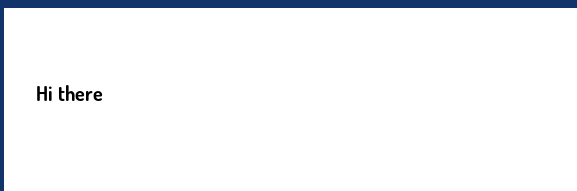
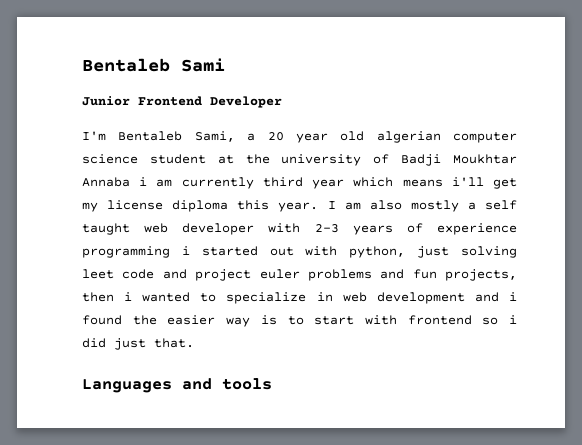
- Hi there
+ Bentaleb Sami
+ Junior Frontend Developer
+ I'm Bentaleb Sami, a 20 year old algerian computer science student at the university of Badji Moukhtar Annaba i am currently third year which means i'll get my license diploma this year. I am also mostly a self taught web developer with 2-3 years of experience programming i started out with python, just solving leet code and project euler problems and fun projects, then i wanted to specialize in web development and i found the easier way is to start with frontend so i did just that.
+ Languages and tools

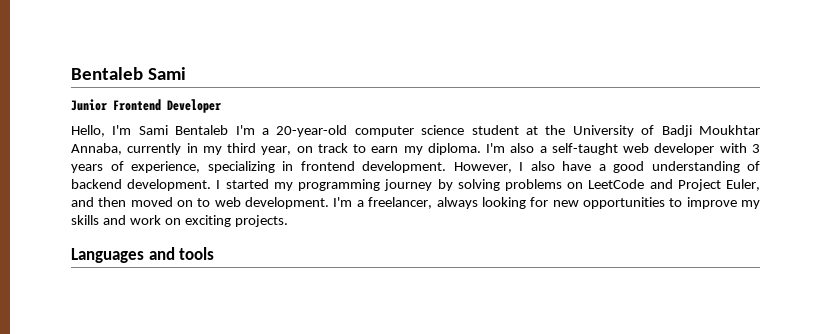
- I'm Bentaleb Sami, a 20 year old algerian computer science student at the university of Badji Moukhtar Annaba i am currently third year which means i'll get my license diploma this year. I am also mostly a self taught web developer with 2-3 years of experience programming i started out with python, just solving leet code and project euler problems and fun projects, then i wanted to specialize in web development and i found the easier way is to start with frontend so i did just that.
+ Hello, I'm Sami Bentaleb I'm a 20-year-old computer science student at the University of Badji Moukhtar Annaba, currently in my third year, on track to earn my diploma. I'm also a self-taught web developer with 3 years of experience, specializing in frontend development. However, I also have a good understanding of backend development. I started my programming journey by solving problems on LeetCode and Project Euler, and then moved on to web development. I'm a freelancer, always looking for new opportunities to improve my skills and work on exciting projects.

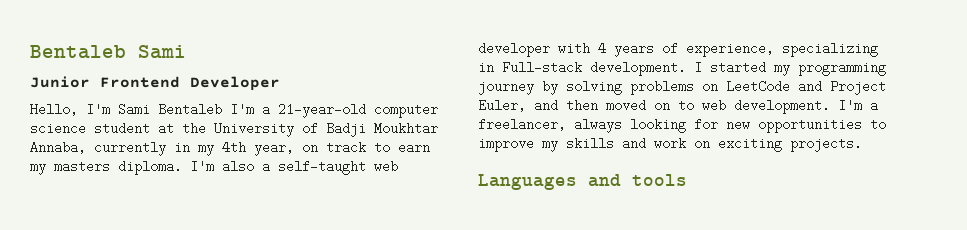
- Hello, I'm Sami Bentaleb I'm a 20-year-old computer science student at the University of Badji Moukhtar Annaba, currently in my third year, on track to earn my diploma.
+ Hello, I'm Sami Bentaleb I'm a 21-year-old computer science student at the University of Badji Moukhtar Annaba, currently in my 4th year, on track to earn my masters diploma.
- I'm also a self-taught web developer with 3 years of experience, specializing in frontend development. However, I also have a good understanding of backend development.
+ I'm also a self-taught web developer with 4 years of experience, specializing in Full-stack development.

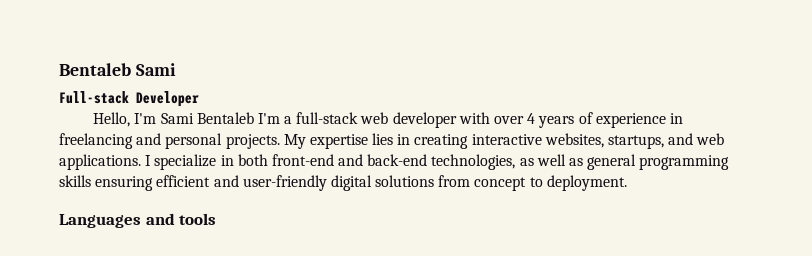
- Junior Frontend Developer
+ Full-stack Developer
- Hello, I'm Sami Bentaleb I'm a 21-year-old computer science student at the University of Badji Moukhtar Annaba, currently in my 4th year, on track to earn my masters diploma. I'm also a self-taught web developer with 4 years of experience, specializing in Full-stack development. I started my programming journey by solving problems on LeetCode and Project Euler, and then moved on to web development. I'm a freelancer, always looking for new opportunities to improve my skills and work on exciting projects.
+ Hello, I'm Sami Bentaleb I'm a full-stack web developer with over 4 years of experience in freelancing and personal projects. My expertise lies in creating interactive websites, startups, and web applications. I specialize in both front-end and back-end technologies, as well as general programming skills ensuring efficient and user-friendly digital solutions from concept to deployment.

